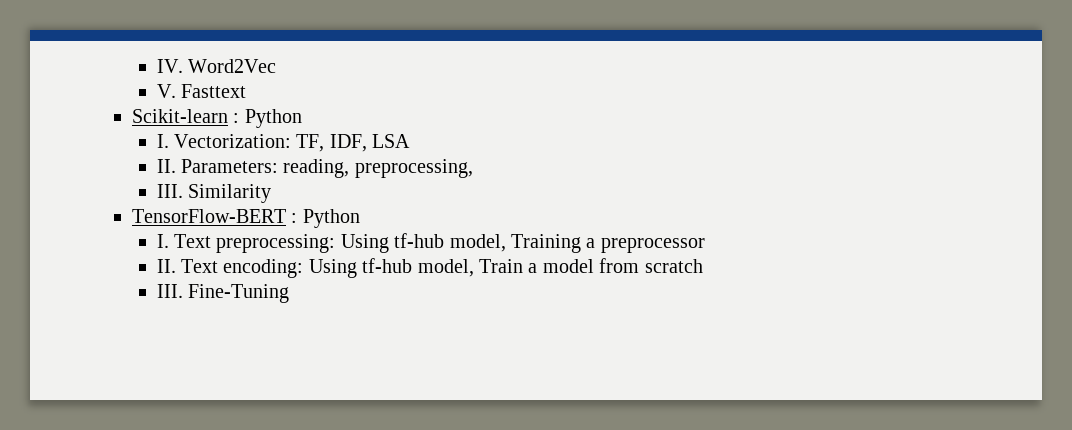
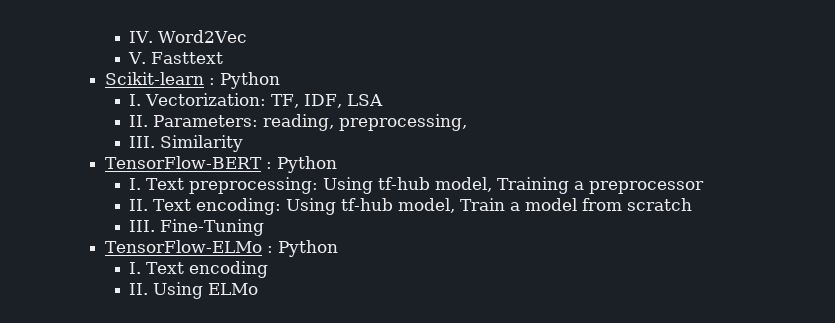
+ TensorFlow-ELMo : Python
+ I. Text encoding
+ II. Using ELMo

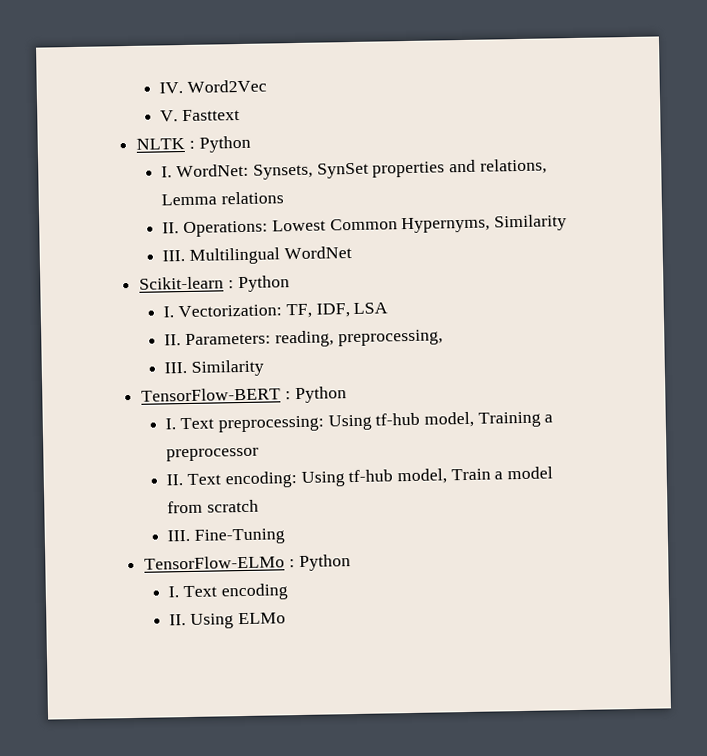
+ NLTK : Python
+ I. WordNet: Synsets, SynSet properties and relations, Lemma relations
+ II. Operations: Lowest Common Hypernyms, Similarity
+ III. Multilingual WordNet

